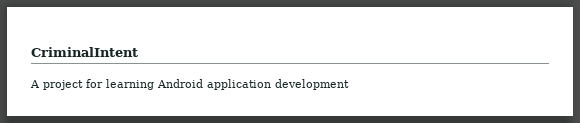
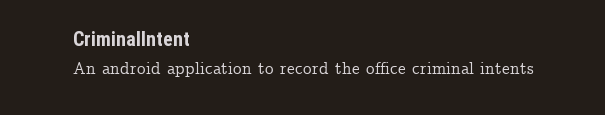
- A project for learning Android application development
+ An android application to record the office criminal intents

